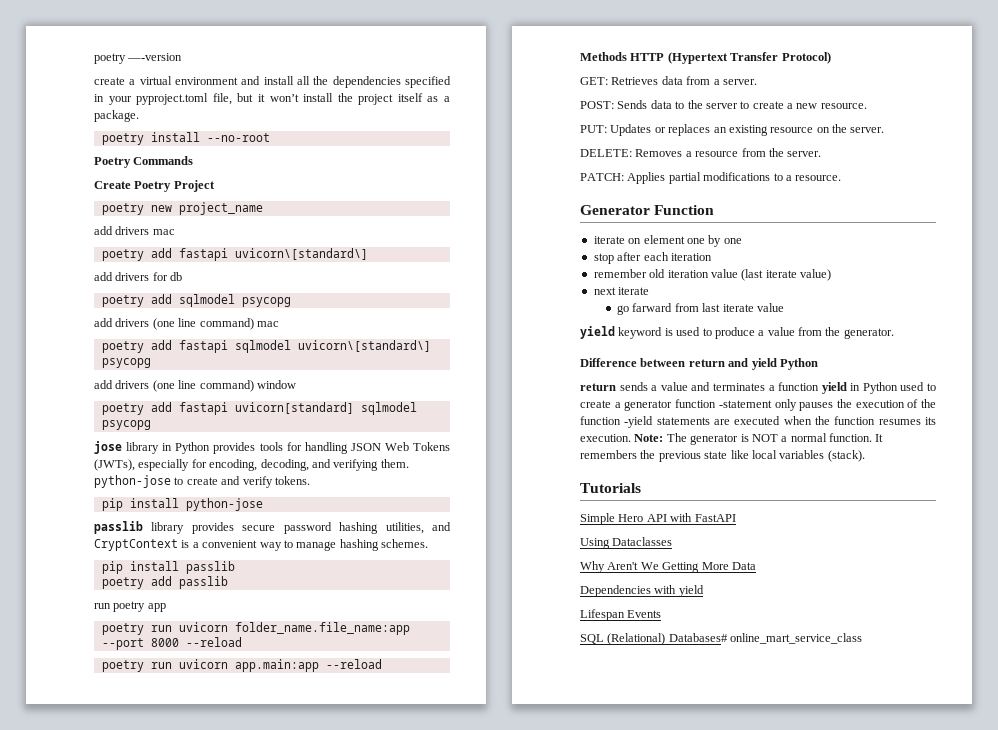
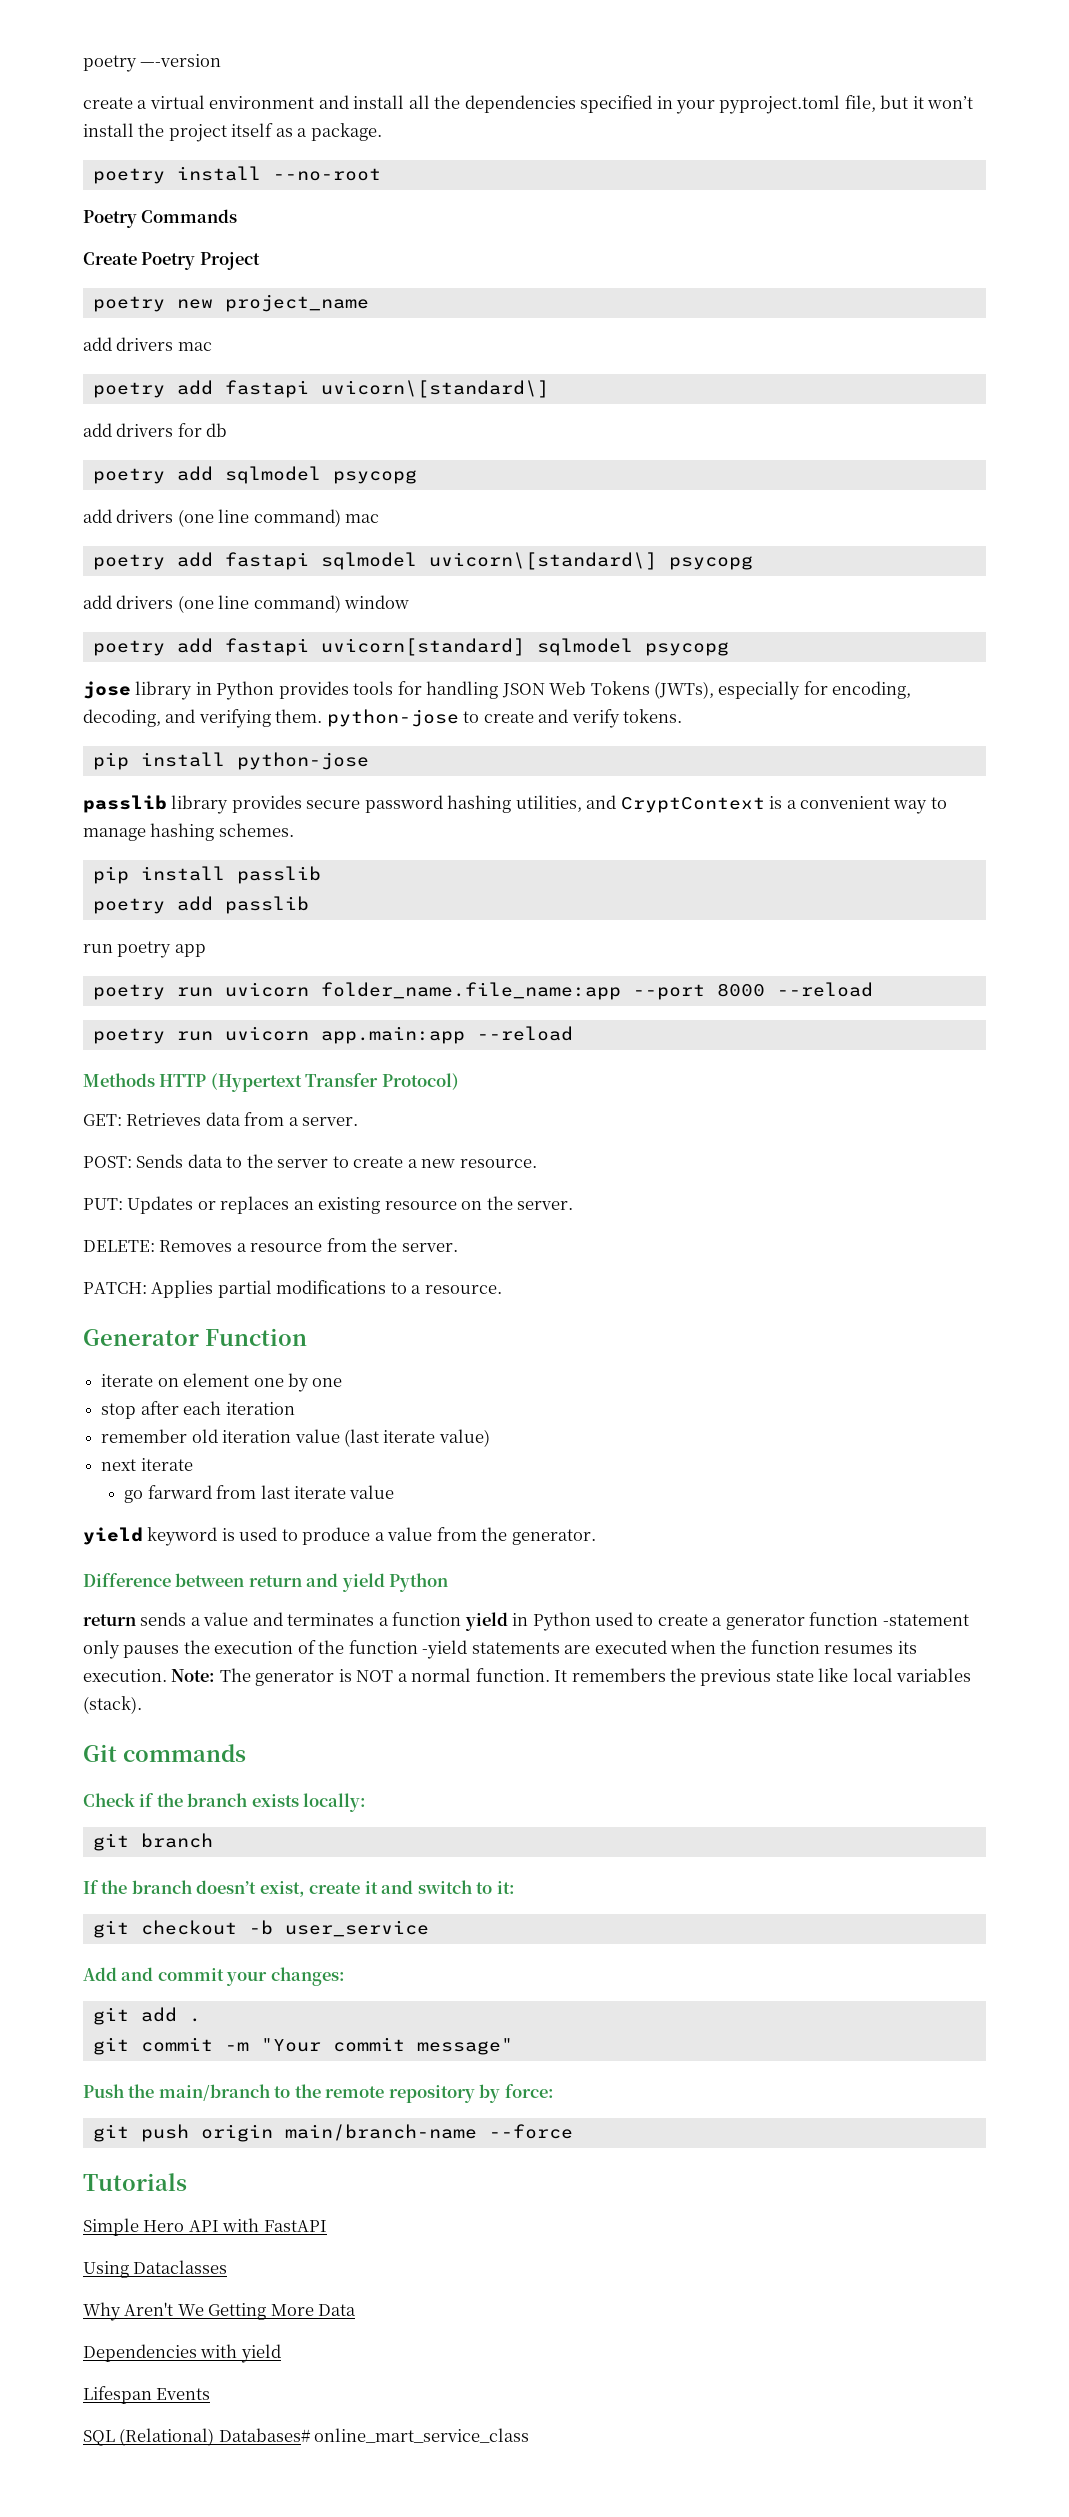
+ Git commands
+ Check if the branch exists locally:
+ git branch
+ If the branch doesn’t exist, create it and switch to it:
+ git checkout -b user_service
+ Add and commit your changes:
+ git add .
+ git commit -m "Your commit message"
+ Push the main/branch to the remote repository by force:
+ git push origin main/branch-name --force

